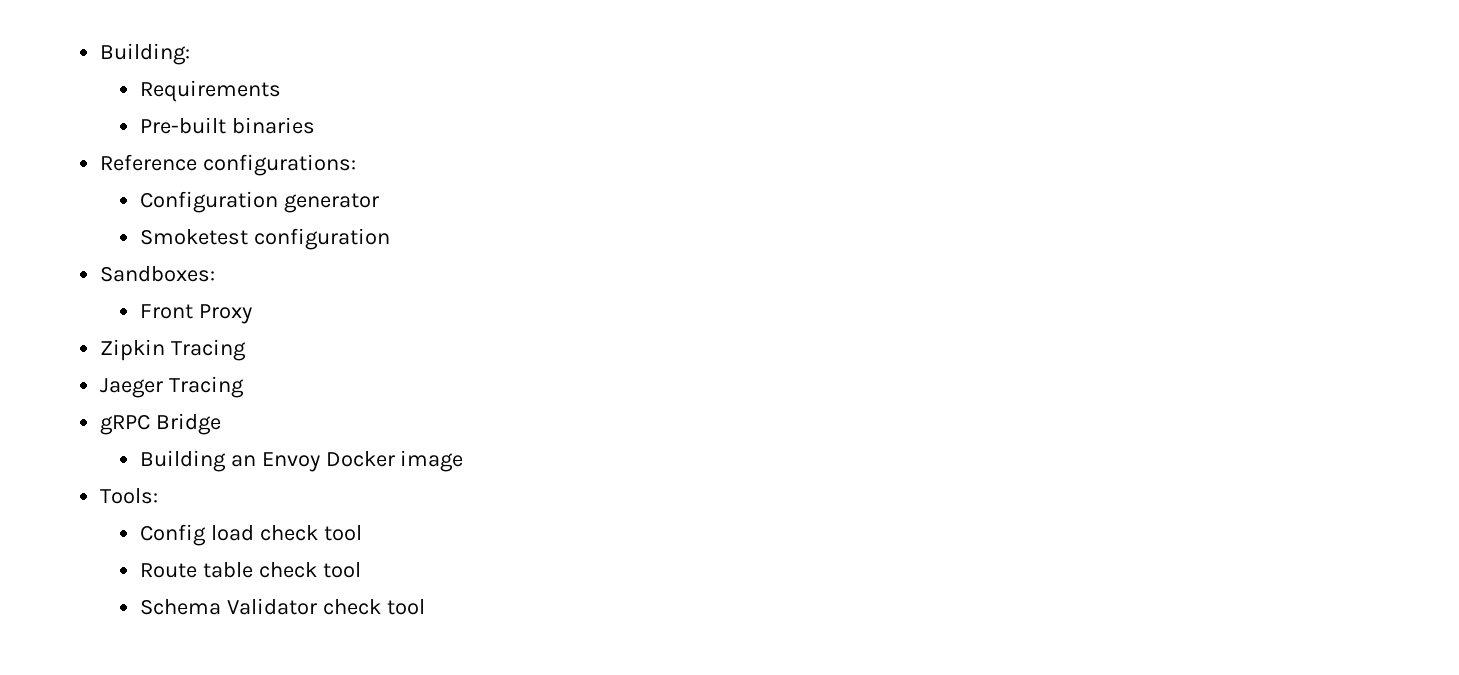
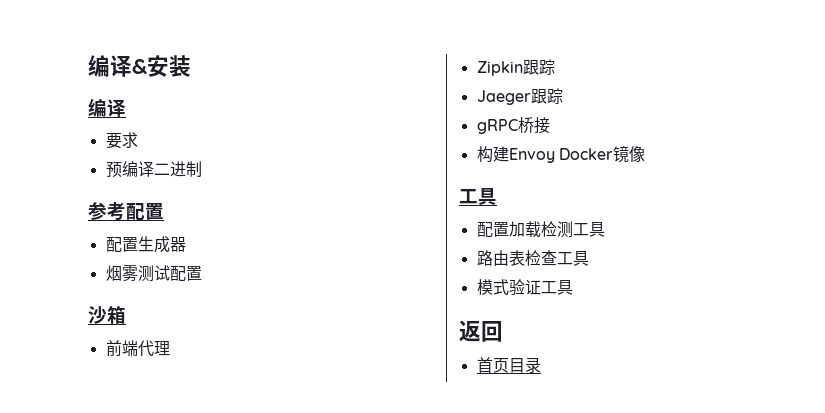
- Building:
- Requirements
- Pre-built binaries
- Reference configurations:
- Configuration generator
- Smoketest configuration
- Sandboxes:
- Front Proxy
+ 编译&安装
+ 编译
+ 要求
+ 预编译二进制
+ 参考配置
+ 配置生成器
+ 烟雾测试配置
+ 沙箱
+ 前端代理
- Zipkin Tracing
+ Zipkin跟踪
- Jaeger Tracing
+ Jaeger跟踪
- gRPC Bridge
- Building an Envoy Docker image
- Tools:
- Config load check tool
- Route table check tool
- Schema Validator check tool
+ gRPC桥接
+ 构建Envoy Docker镜像
+ 工具
+ 配置加载检测工具
+ 路由表检查工具
+ 模式验证工具
+ 返回
+ 首页目录

